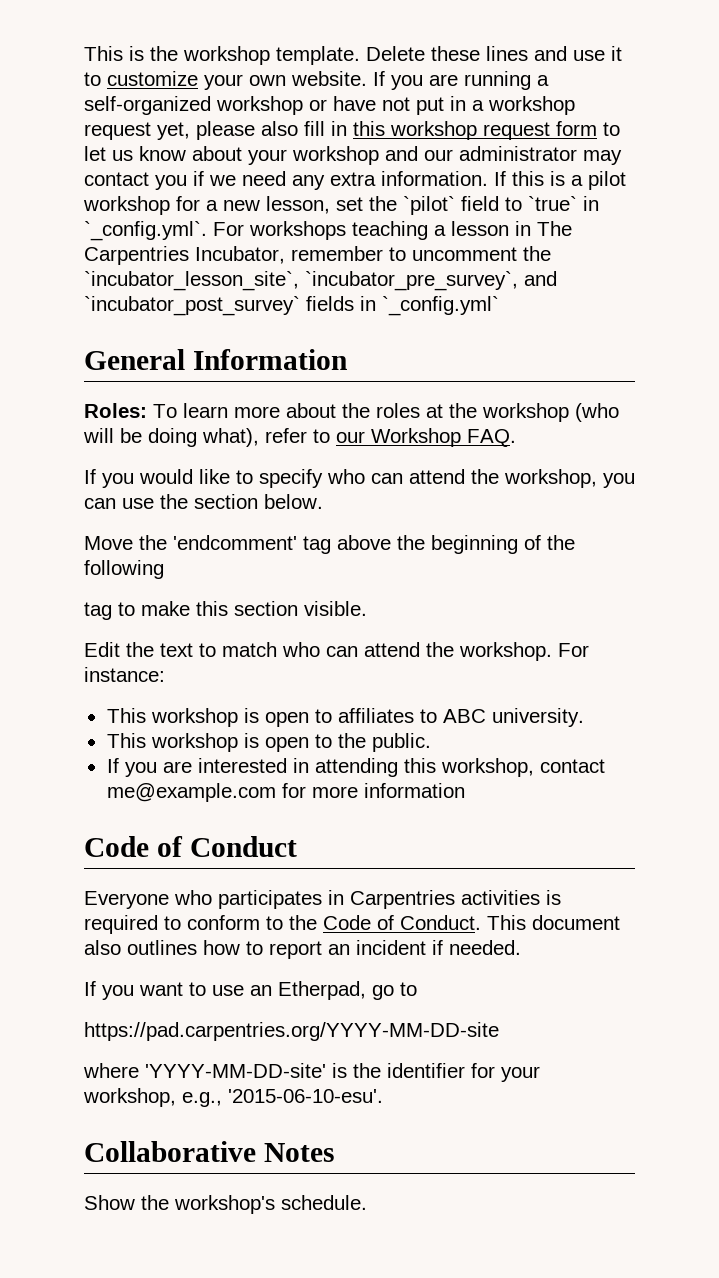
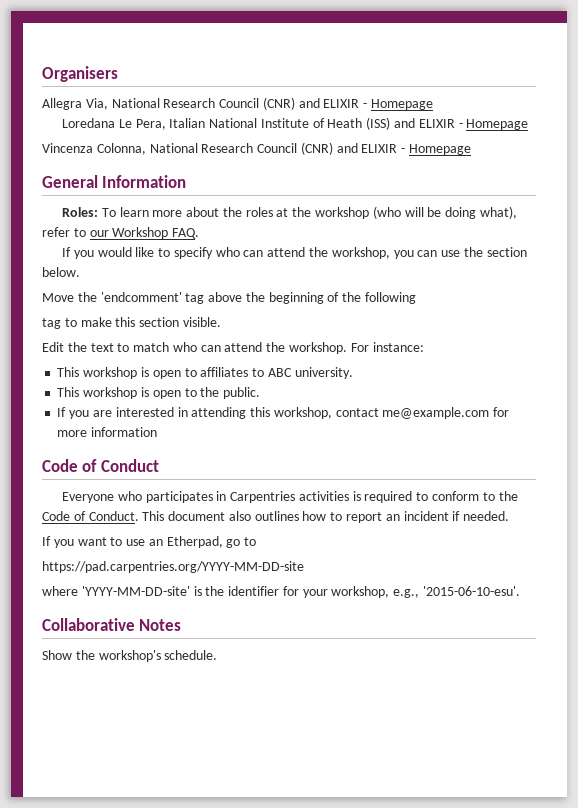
- This is the workshop template. Delete these lines and use it to customize your own website. If you are running a self-organized workshop or have not put in a workshop request yet, please also fill in this workshop request form to let us know about your workshop and our administrator may contact you if we need any extra information. If this is a pilot workshop for a new lesson, set the `pilot` field to `true` in `_config.yml`. For workshops teaching a lesson in The Carpentries Incubator, remember to uncomment the `incubator_lesson_site`, `incubator_pre_survey`, and `incubator_post_survey` fields in `_config.yml`
+ Organisers
+ Allegra Via, National Research Council (CNR) and ELIXIR - Homepage
+ Loredana Le Pera, Italian National Institute of Heath (ISS) and ELIXIR - Homepage
+ Vincenza Colonna, National Research Council (CNR) and ELIXIR - Homepage

